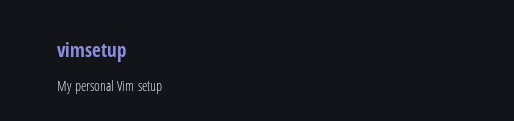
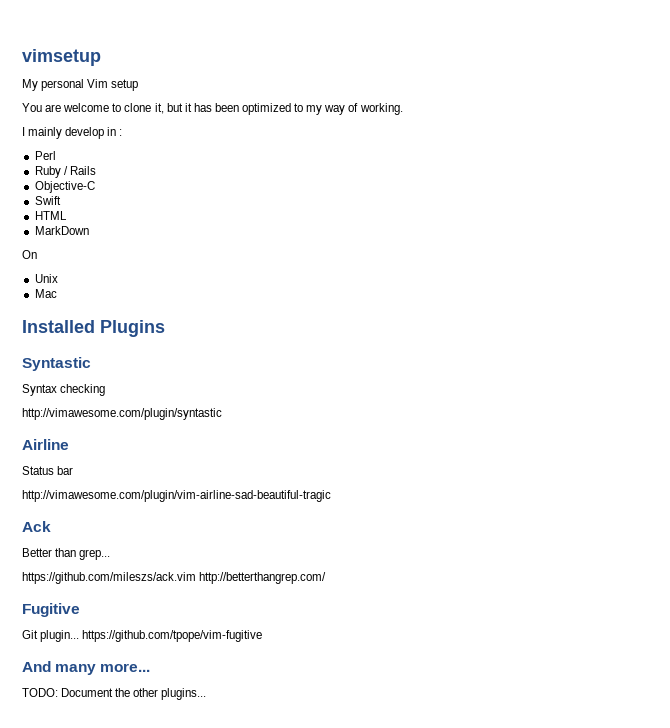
+ You are welcome to clone it, but it has been optimized to my way of working.
+ I mainly develop in :
+ Perl
+ Ruby / Rails
+ Objective-C
+ Swift
+ HTML
+ MarkDown
+ On
+ Unix
+ Mac
+ Installed Plugins
+ Syntastic
+ Syntax checking
+ http://vimawesome.com/plugin/syntastic
+ Airline
+ Status bar
+ http://vimawesome.com/plugin/vim-airline-sad-beautiful-tragic
+ Ack
+ Better than grep...
+ https://github.com/mileszs/ack.vim http://betterthangrep.com/
+ Fugitive
+ Git plugin... https://github.com/tpope/vim-fugitive
+ And many more...
+ TODO: Document the other plugins...

